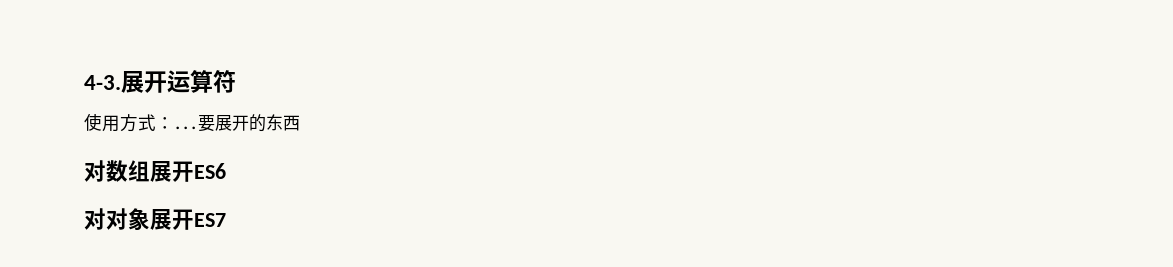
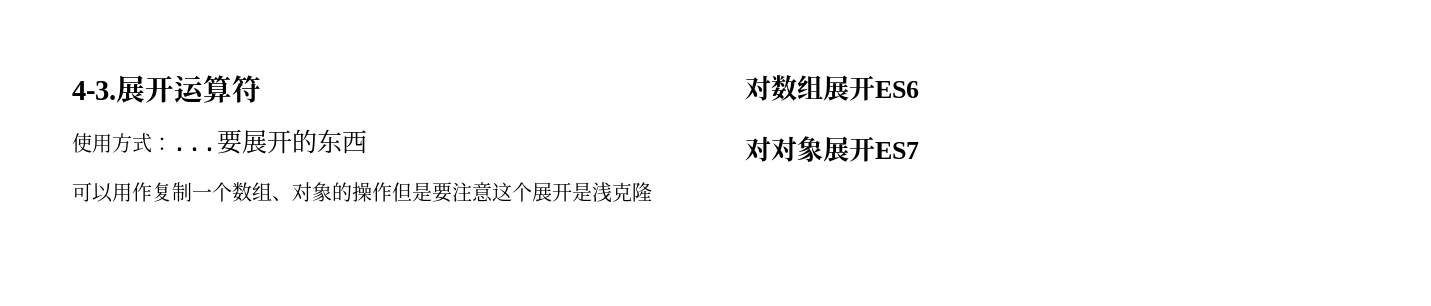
+ 可以用作复制一个数组、对象的操作但是要注意这个展开是浅克隆

